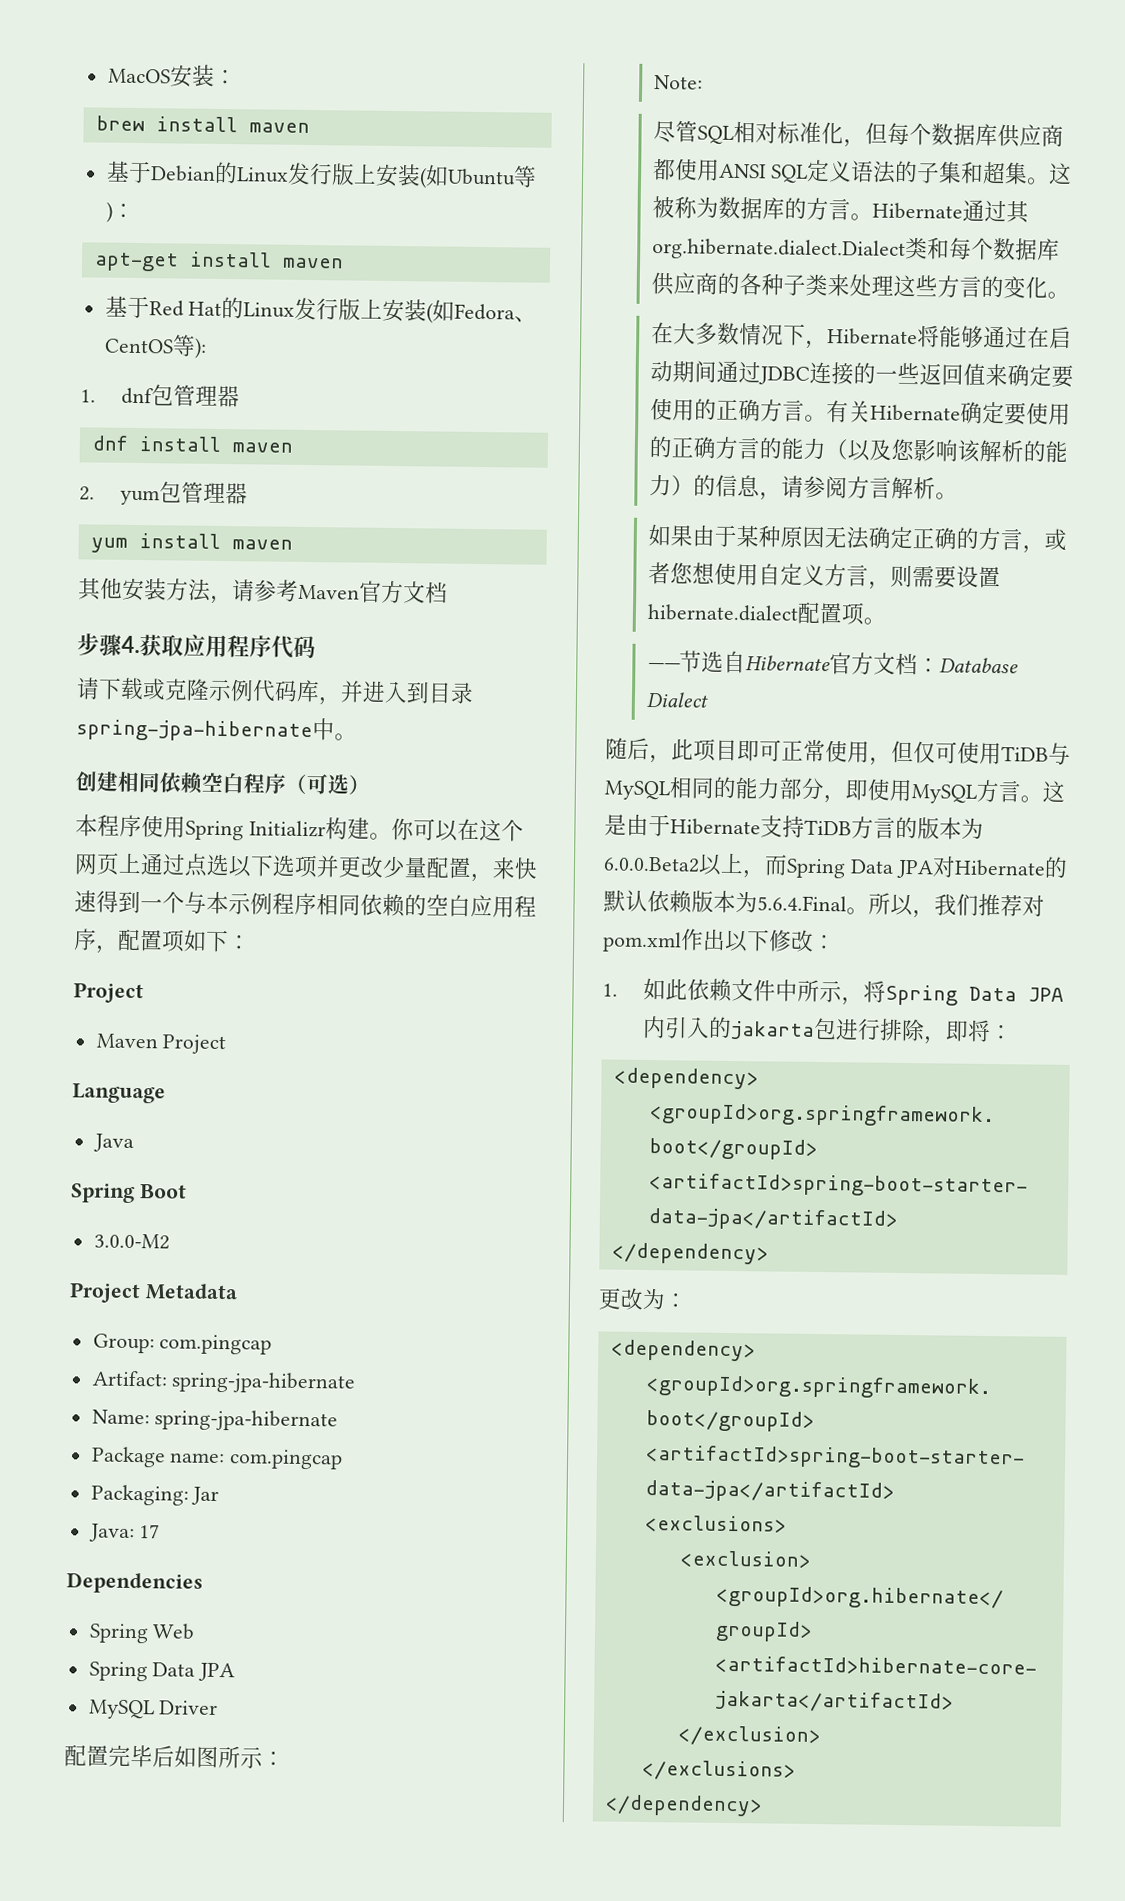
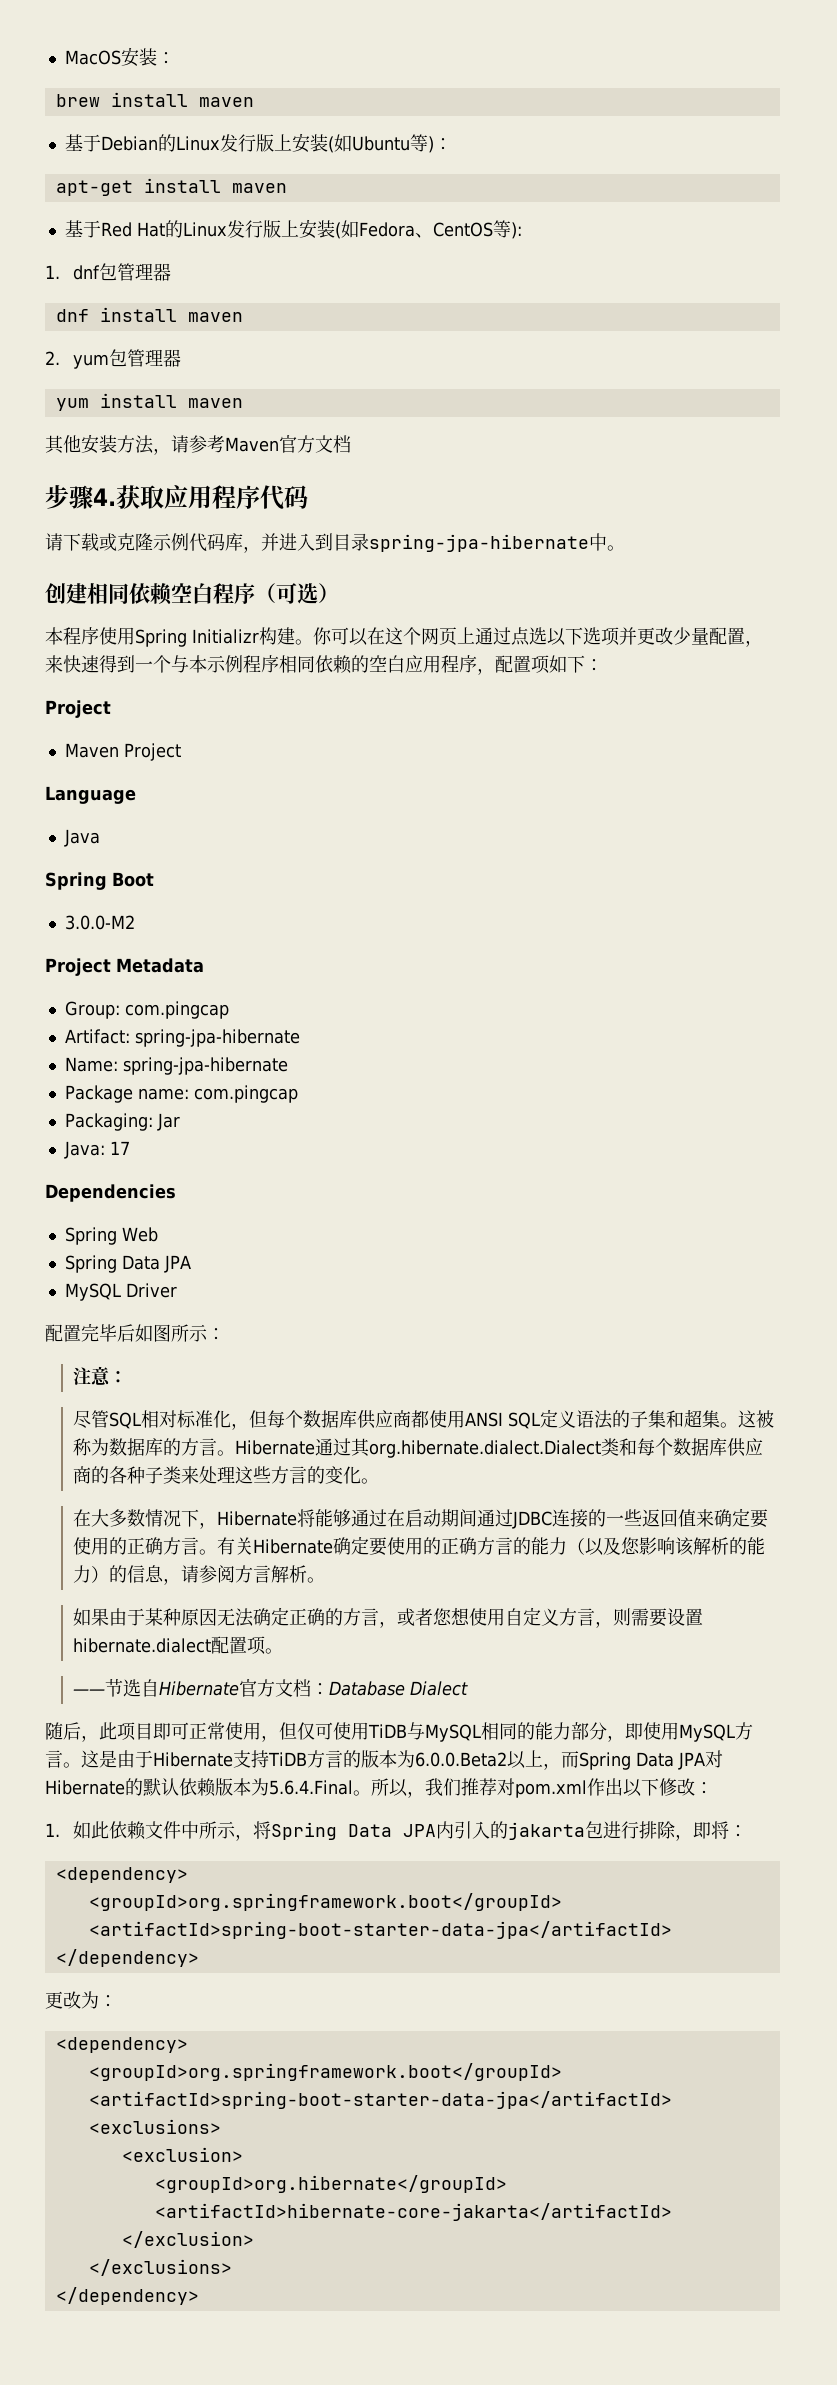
- Note:
+ 注意：

